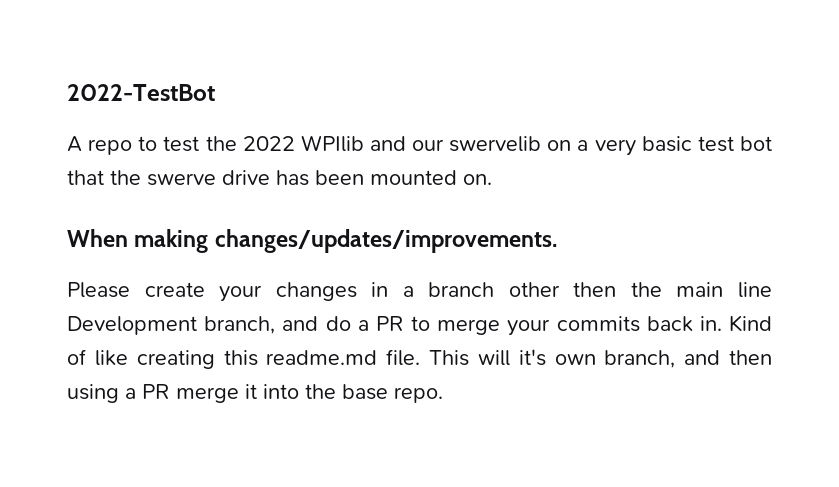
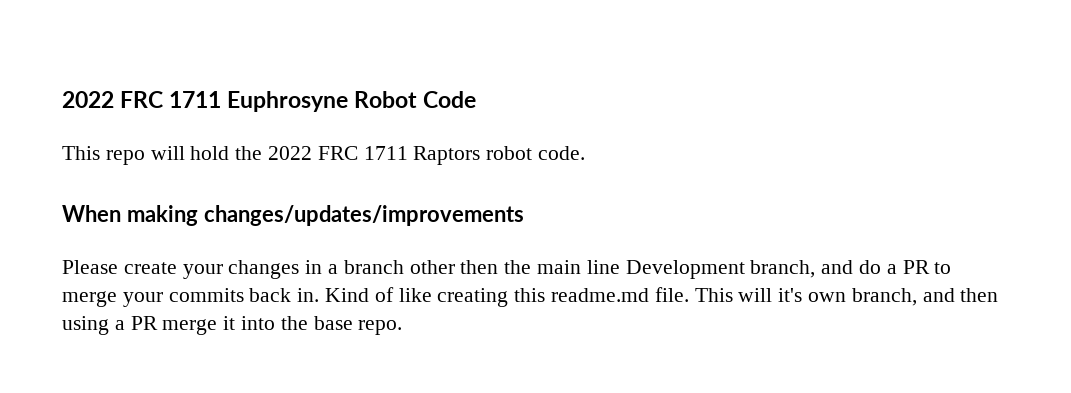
- 2022-TestBot
- A repo to test the 2022 WPIlib and our swervelib on a very basic test bot that the swerve drive has been mounted on.
+ 2022 FRC 1711 Euphrosyne Robot Code
+ This repo will hold the 2022 FRC 1711 Raptors robot code.
- When making changes/updates/improvements.
+ When making changes/updates/improvements

